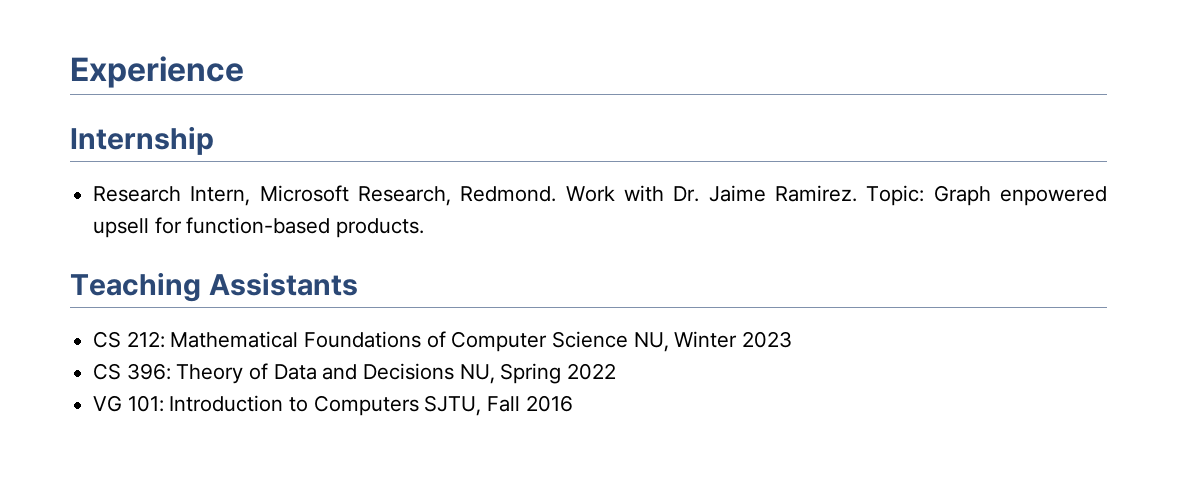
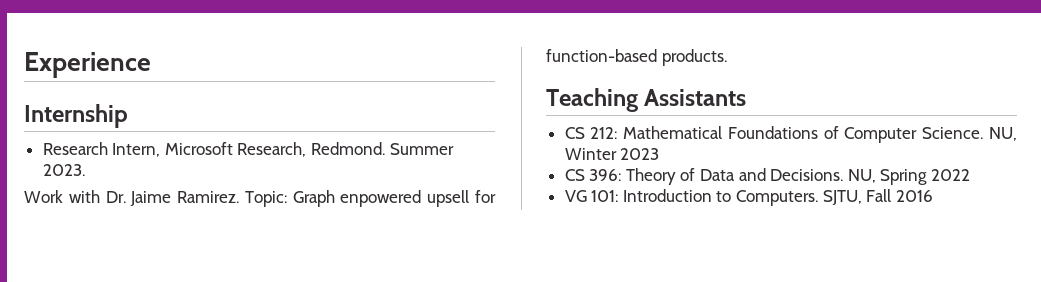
- Research Intern, Microsoft Research, Redmond. Work with Dr. Jaime Ramirez.
+ Research Intern, Microsoft Research, Redmond. Summer 2023.
+ Work with Dr. Jaime Ramirez.
- CS 212: Mathematical Foundations of Computer Science NU, Winter 2023
+ CS 212: Mathematical Foundations of Computer Science. NU, Winter 2023
- CS 396: Theory of Data and Decisions NU, Spring 2022
+ CS 396: Theory of Data and Decisions. NU, Spring 2022
- VG 101: Introduction to Computers SJTU, Fall 2016
+ VG 101: Introduction to Computers. SJTU, Fall 2016

